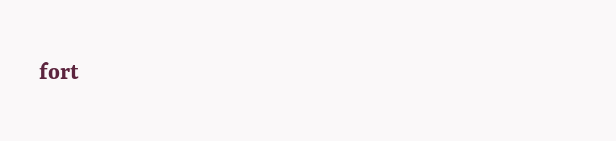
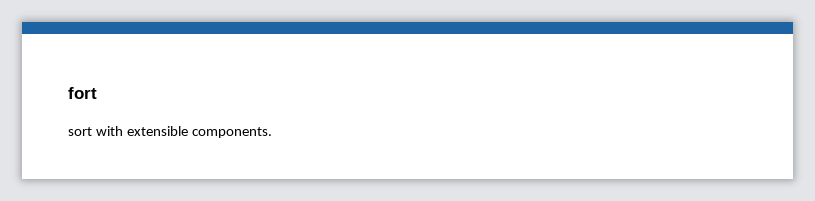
+ sort with extensible components.

